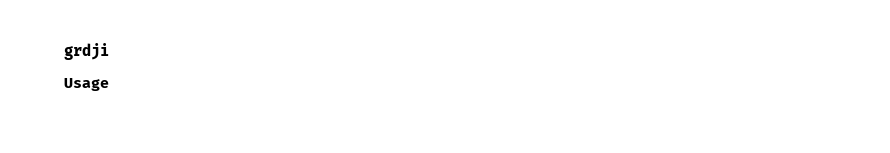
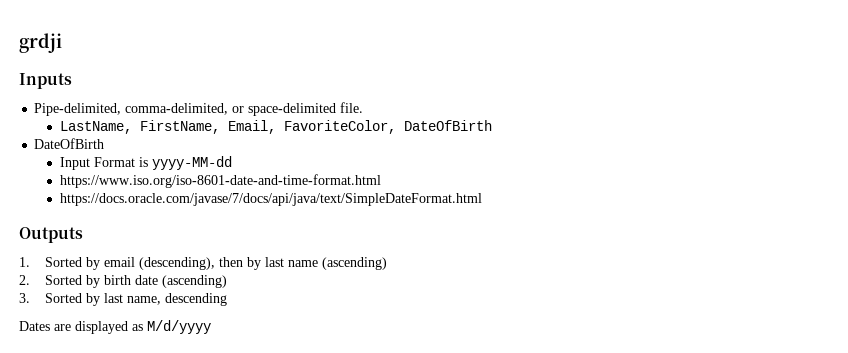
- Usage
+ Inputs
+ Pipe-delimited, comma-delimited, or space-delimited file.
+ LastName, FirstName, Email, FavoriteColor, DateOfBirth
+ DateOfBirth
+ Input Format is yyyy-MM-dd
+ https://www.iso.org/iso-8601-date-and-time-format.html
+ https://docs.oracle.com/javase/7/docs/api/java/text/SimpleDateFormat.html
+ Outputs
+ 1. Sorted by email (descending), then by last name (ascending)
+ 2. Sorted by birth date (ascending)
+ 3. Sorted by last name, descending
+ Dates are displayed as M/d/yyyy

